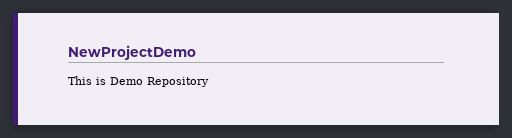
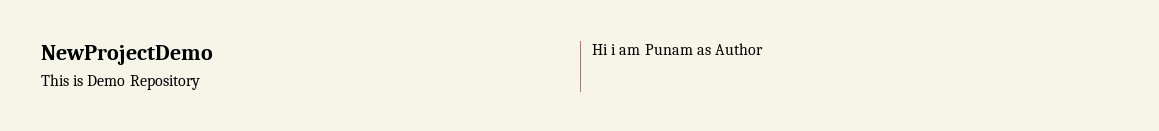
+ Hi i am Punam as Author

